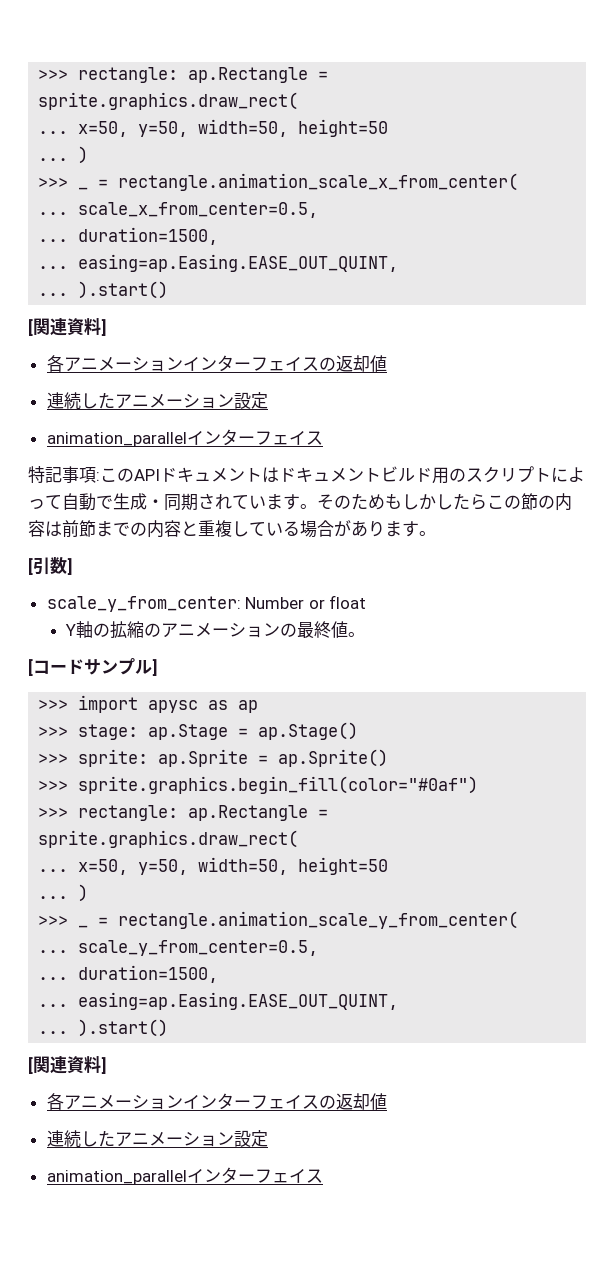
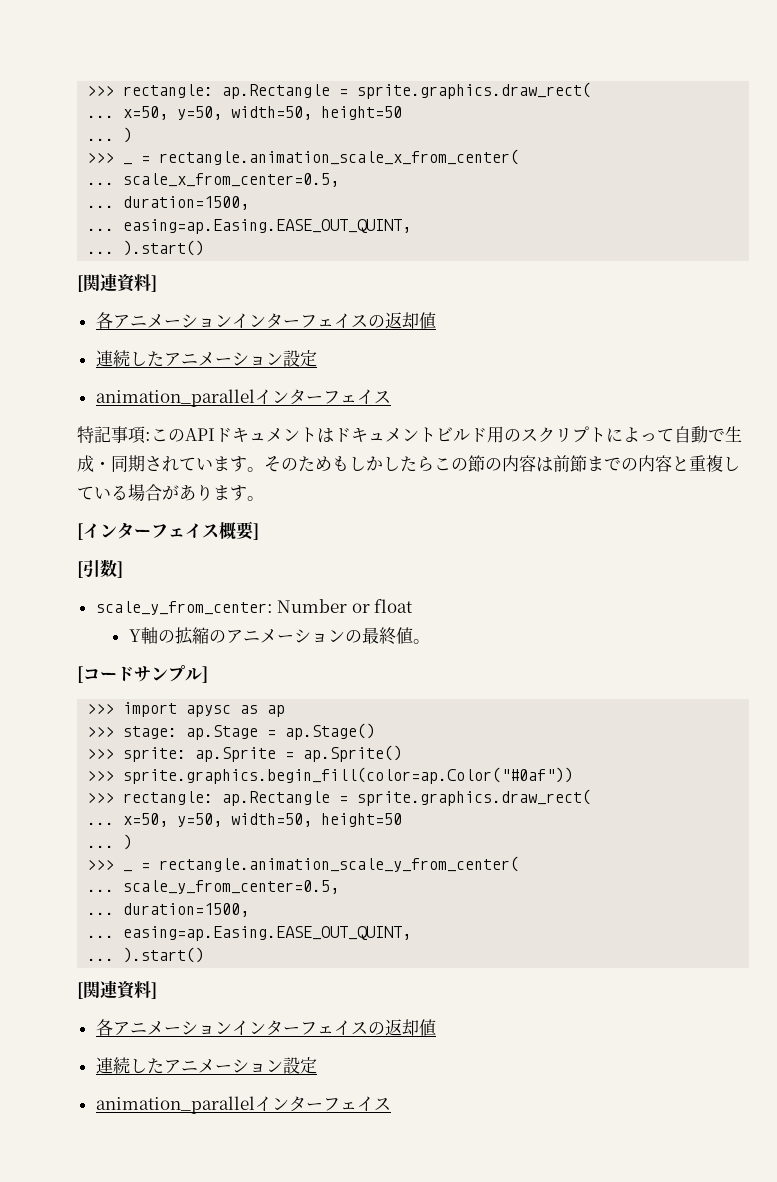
+ [インターフェイス概要]
- >>> sprite.graphics.begin_fill(color="#0af")
+ >>> sprite.graphics.begin_fill(color=ap.Color("#0af"))

